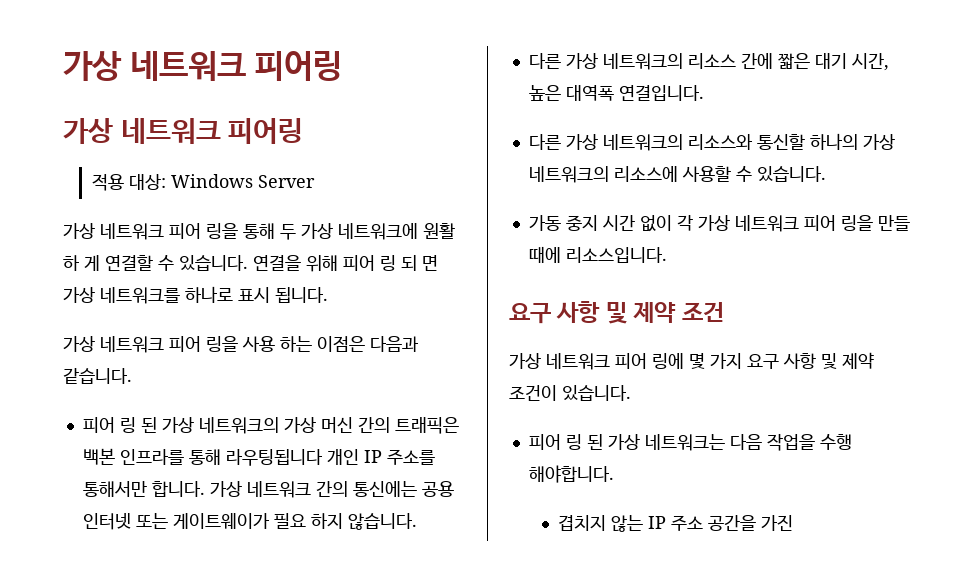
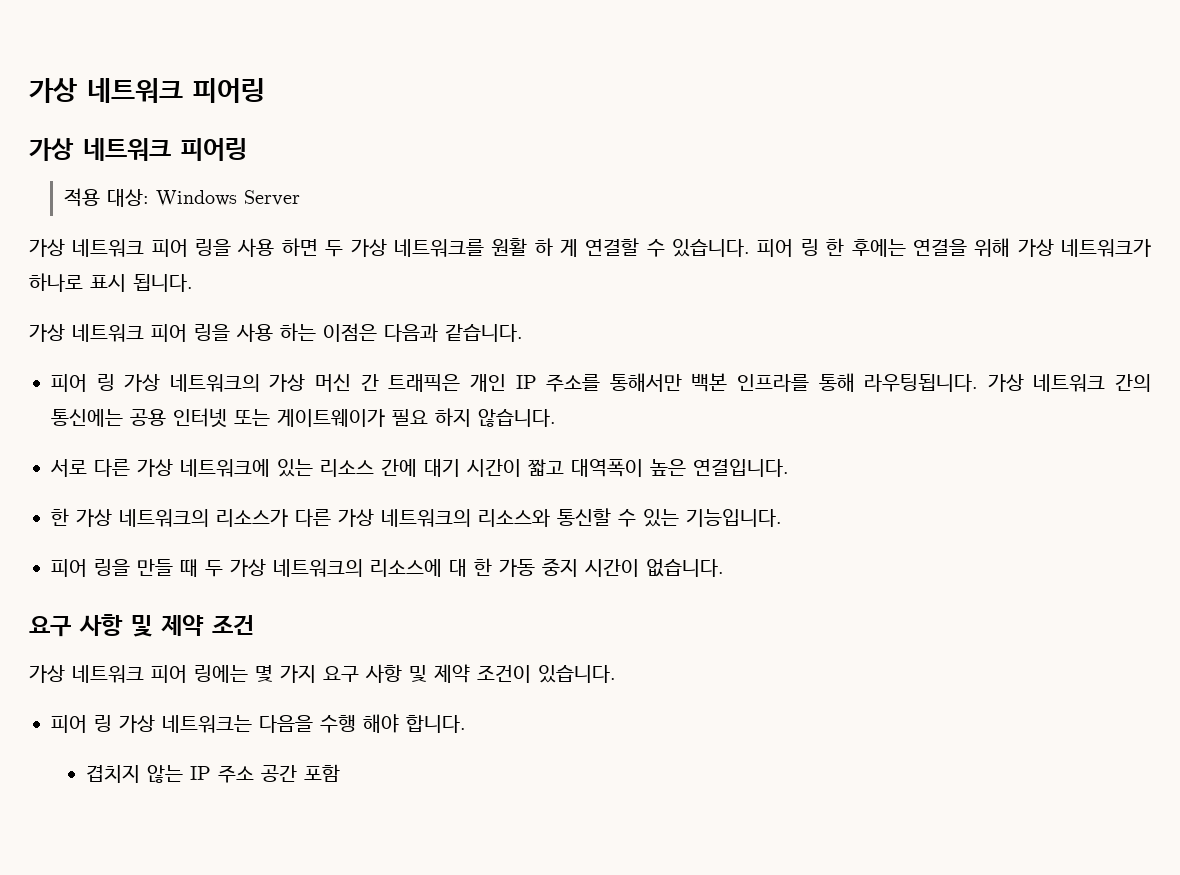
- 가상 네트워크 피어 링을 통해 두 가상 네트워크에 원활 하 게 연결할 수 있습니다.
+ 가상 네트워크 피어 링을 사용 하면 두 가상 네트워크를 원활 하 게 연결할 수 있습니다.
- 연결을 위해 피어 링 되 면 가상 네트워크를 하나로 표시 됩니다.
+ 피어 링 한 후에는 연결을 위해 가상 네트워크가 하나로 표시 됩니다.
- 피어 링 된 가상 네트워크의 가상 머신 간의 트래픽은 백본 인프라를 통해 라우팅됩니다 개인 IP 주소를 통해서만 합니다.
+ 피어 링 가상 네트워크의 가상 머신 간 트래픽은 개인 IP 주소를 통해서만 백본 인프라를 통해 라우팅됩니다.
- 다른 가상 네트워크의 리소스 간에 짧은 대기 시간, 높은 대역폭 연결입니다.
- 다른 가상 네트워크의 리소스와 통신할 하나의 가상 네트워크의 리소스에 사용할 수 있습니다.
- 가동 중지 시간 없이 각 가상 네트워크 피어 링을 만들 때에 리소스입니다.
+ 서로 다른 가상 네트워크에 있는 리소스 간에 대기 시간이 짧고 대역폭이 높은 연결입니다.
+ 한 가상 네트워크의 리소스가 다른 가상 네트워크의 리소스와 통신할 수 있는 기능입니다.
+ 피어 링을 만들 때 두 가상 네트워크의 리소스에 대 한 가동 중지 시간이 없습니다.
- 가상 네트워크 피어 링에 몇 가지 요구 사항 및 제약 조건이 있습니다.
+ 가상 네트워크 피어 링에는 몇 가지 요구 사항 및 제약 조건이 있습니다.
- 피어 링 된 가상 네트워크는 다음 작업을 수행 해야합니다.
+ 피어 링 가상 네트워크는 다음을 수행 해야 합니다.
- 겹치지 않는 IP 주소 공간을 가진
+ 겹치지 않는 IP 주소 공간 포함

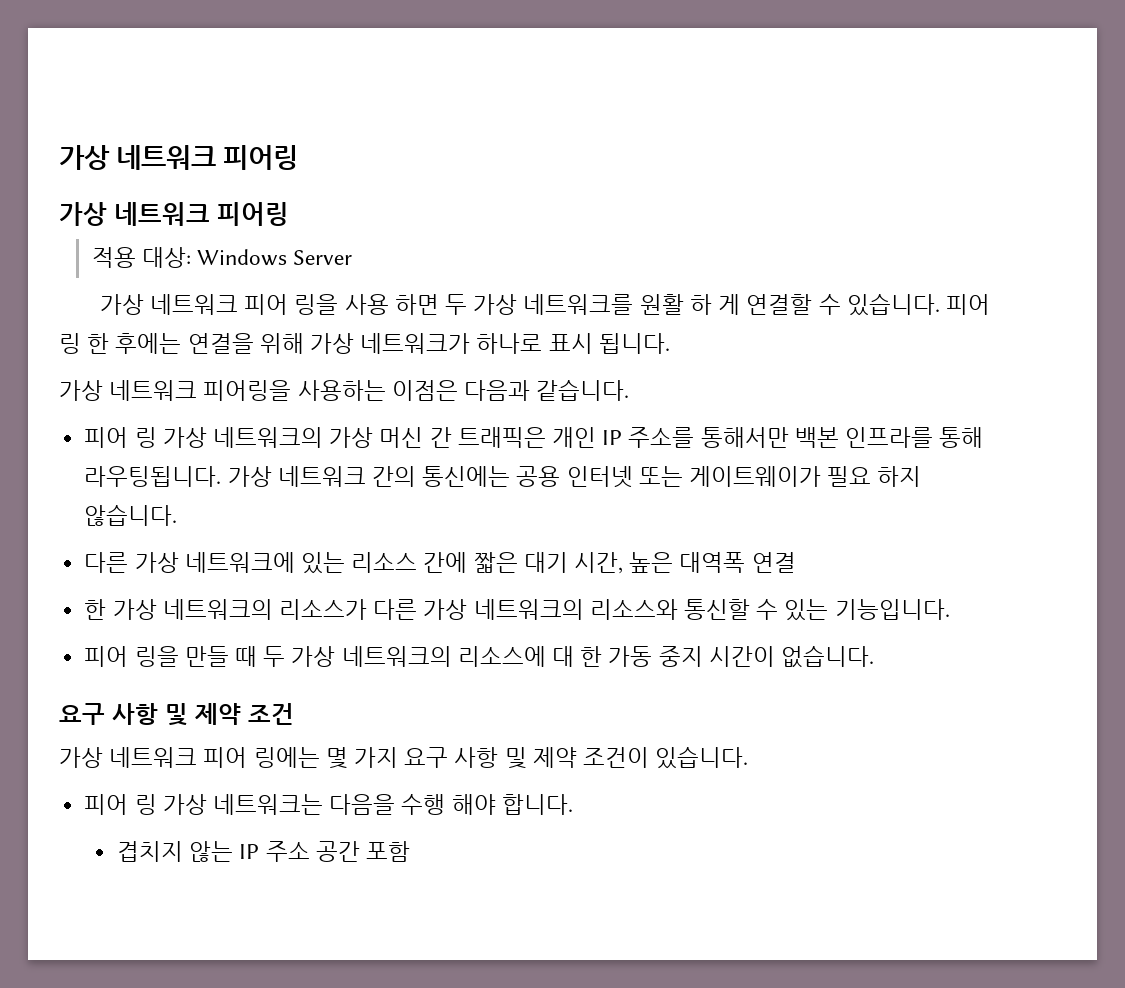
- 가상 네트워크 피어 링을 사용 하는 이점은 다음과 같습니다.
+ 가상 네트워크 피어링을 사용하는 이점은 다음과 같습니다.
- 서로 다른 가상 네트워크에 있는 리소스 간에 대기 시간이 짧고 대역폭이 높은 연결입니다.
+ 다른 가상 네트워크에 있는 리소스 간에 짧은 대기 시간, 높은 대역폭 연결

